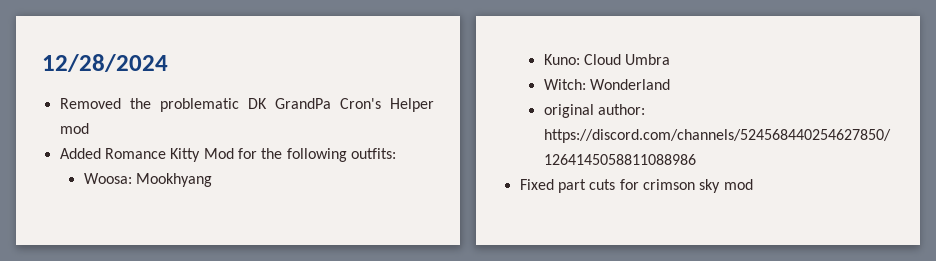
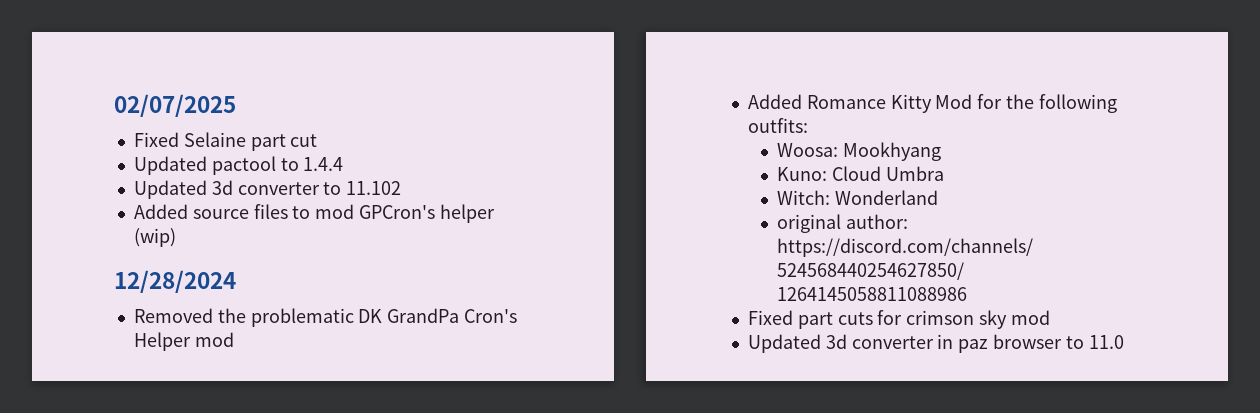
+ 02/07/2025
+ Fixed Selaine part cut
+ Updated pactool to 1.4.4
+ Updated 3d converter to 11.102
+ Added source files to mod GPCron's helper (wip)
+ Updated 3d converter in paz browser to 11.0

